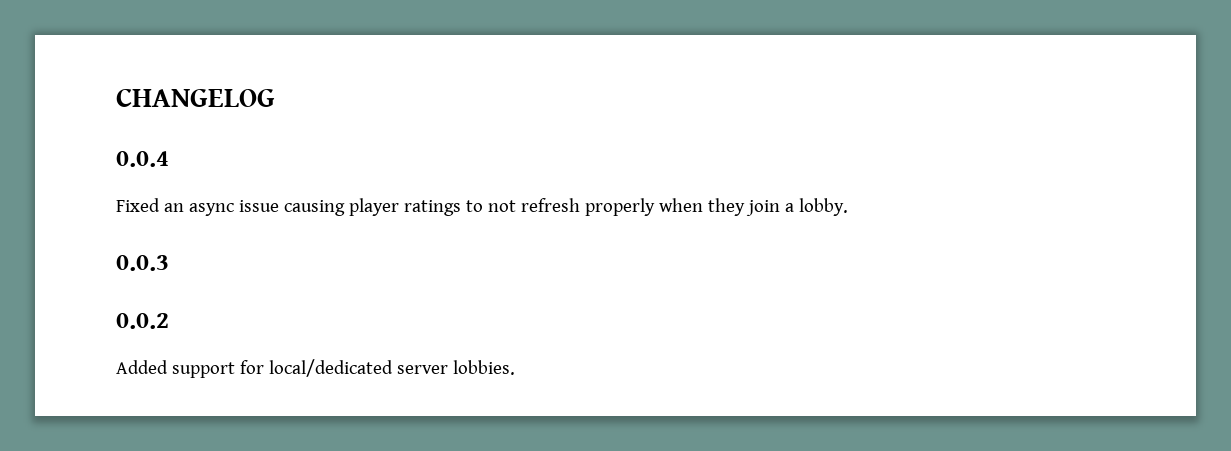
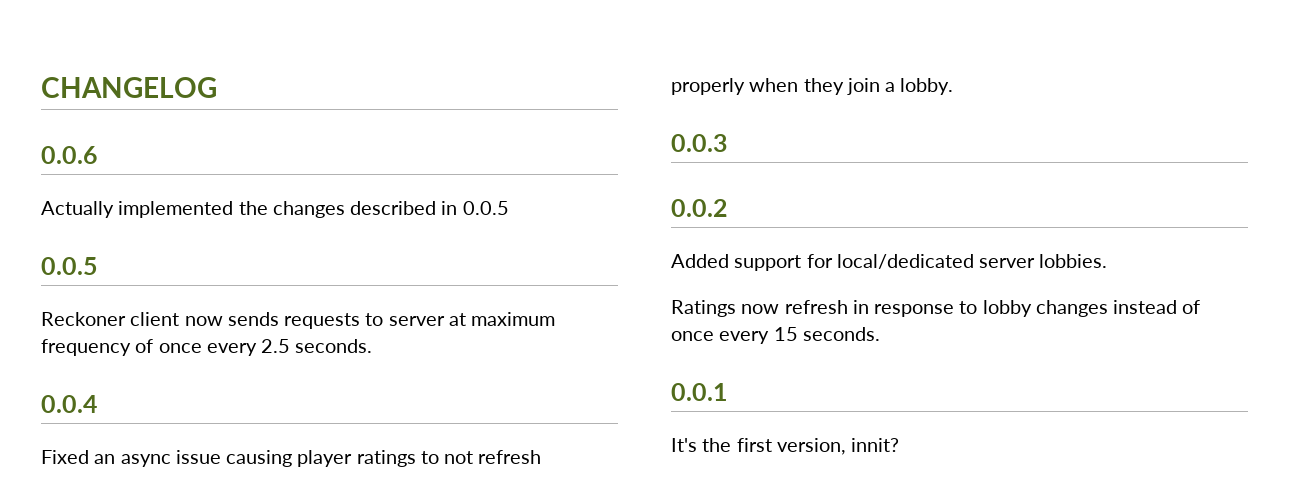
+ 0.0.6
+ Actually implemented the changes described in 0.0.5
+ 0.0.5
+ Reckoner client now sends requests to server at maximum frequency of once every 2.5 seconds.
+ Ratings now refresh in response to lobby changes instead of once every 15 seconds.
+ 0.0.1
+ It's the first version, innit?

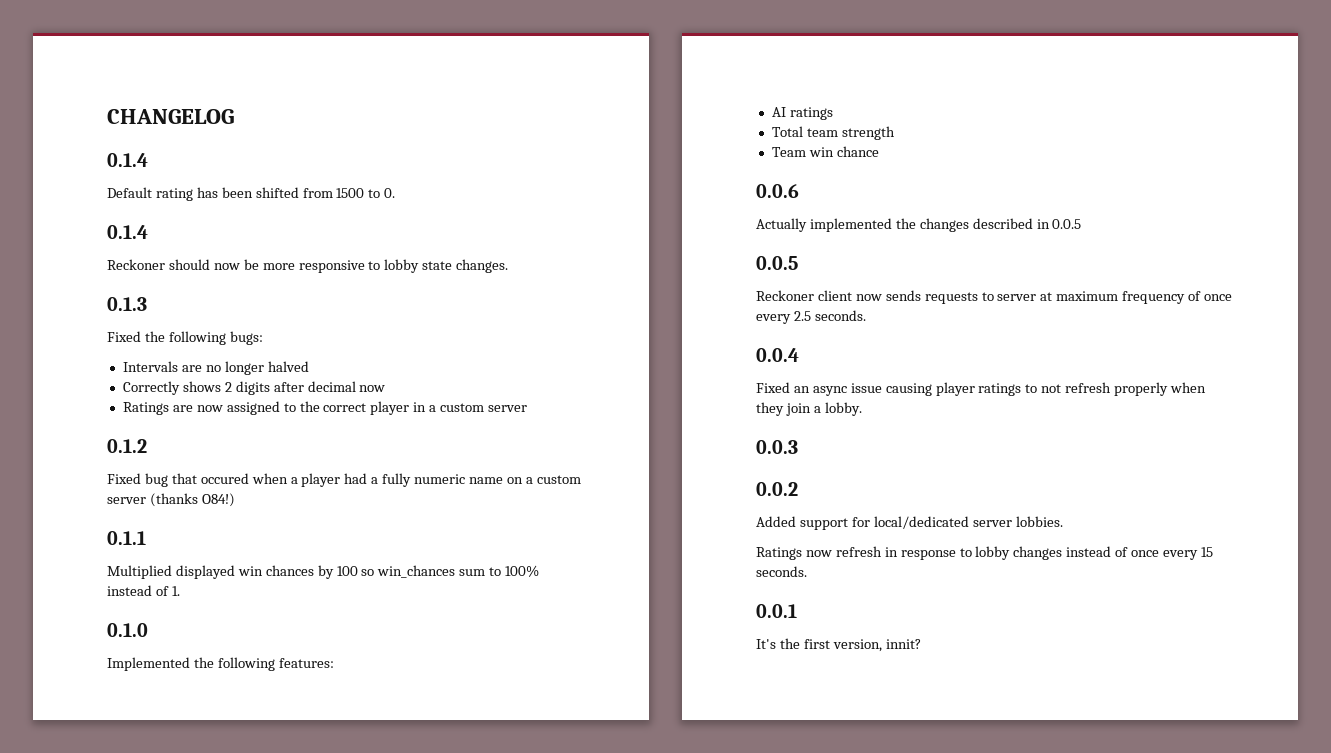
  CHANGELOG
+ 0.1.4
+ Default rating has been shifted from 1500 to 0.
+ 0.1.4
+ Reckoner should now be more responsive to lobby state changes.
+ 0.1.3
+ Fixed the following bugs:
+ Intervals are no longer halved
+ Correctly shows 2 digits after decimal now
+ Ratings are now assigned to the correct player in a custom server
+ 0.1.2
+ Fixed bug that occured when a player had a fully numeric name on a custom server (thanks O84!)
+ 0.1.1
+ Multiplied displayed win chances by 100 so win_chances sum to 100% instead of 1.
+ 0.1.0
+ Implemented the following features:
+ AI ratings
+ Total team strength
+ Team win chance

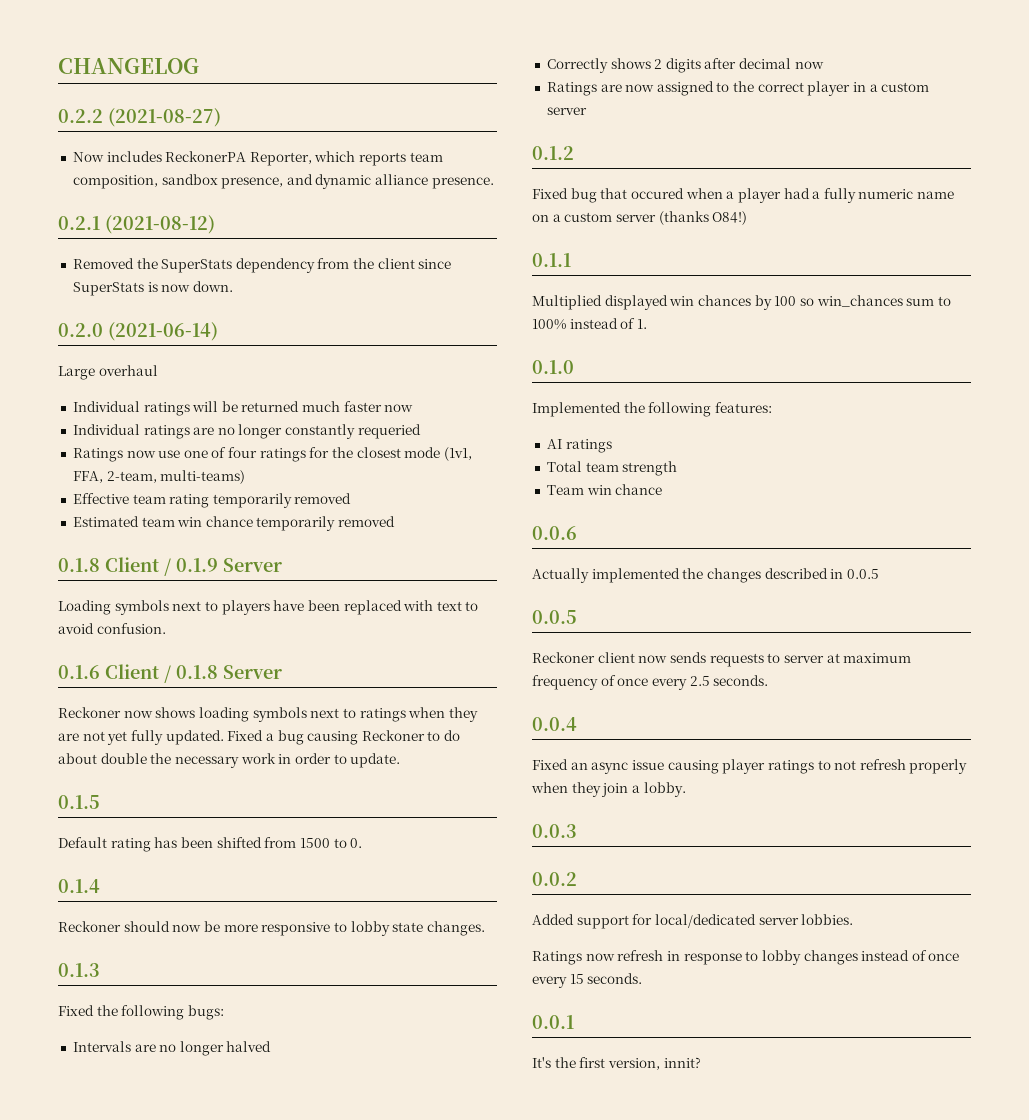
  CHANGELOG
- 0.1.4
+ 0.2.2 (2021-08-27)
+ Now includes ReckonerPA Reporter, which reports team composition, sandbox presence, and dynamic alliance presence.
+ 0.2.1 (2021-08-12)
+ Removed the SuperStats dependency from the client since SuperStats is now down.
+ 0.2.0 (2021-06-14)
+ Large overhaul
+ Individual ratings will be returned much faster now
+ Individual ratings are no longer constantly requeried
+ Ratings now use one of four ratings for the closest mode (1v1, FFA, 2-team, multi-teams)
+ Effective team rating temporarily removed
+ Estimated team win chance temporarily removed
+ 0.1.8 Client / 0.1.9 Server
+ Loading symbols next to players have been replaced with text to avoid confusion.
+ 0.1.6 Client / 0.1.8 Server
+ Reckoner now shows loading symbols next to ratings when they are not yet fully updated. Fixed a bug causing Reckoner to do about double the necessary work in order to update.
+ 0.1.5

